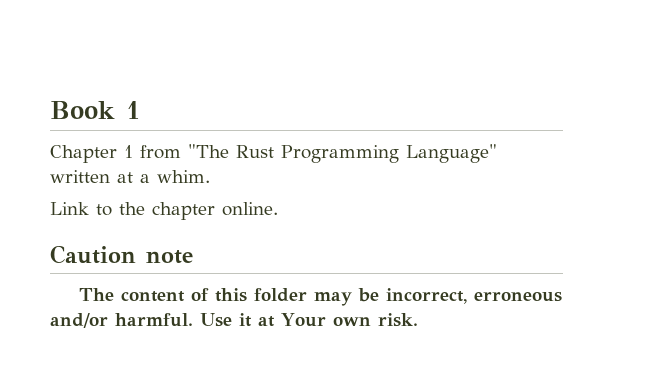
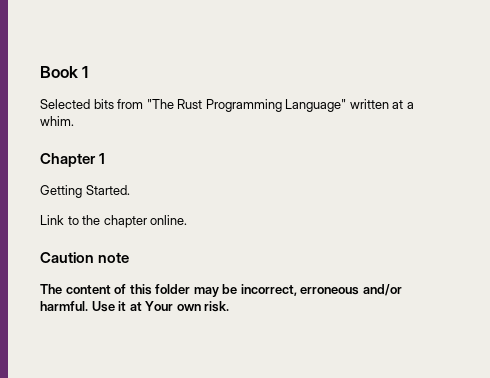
- Chapter 1 from "The Rust Programming Language" written at a whim.
+ Selected bits from "The Rust Programming Language" written at a whim.
+ Chapter 1
+ Getting Started.

